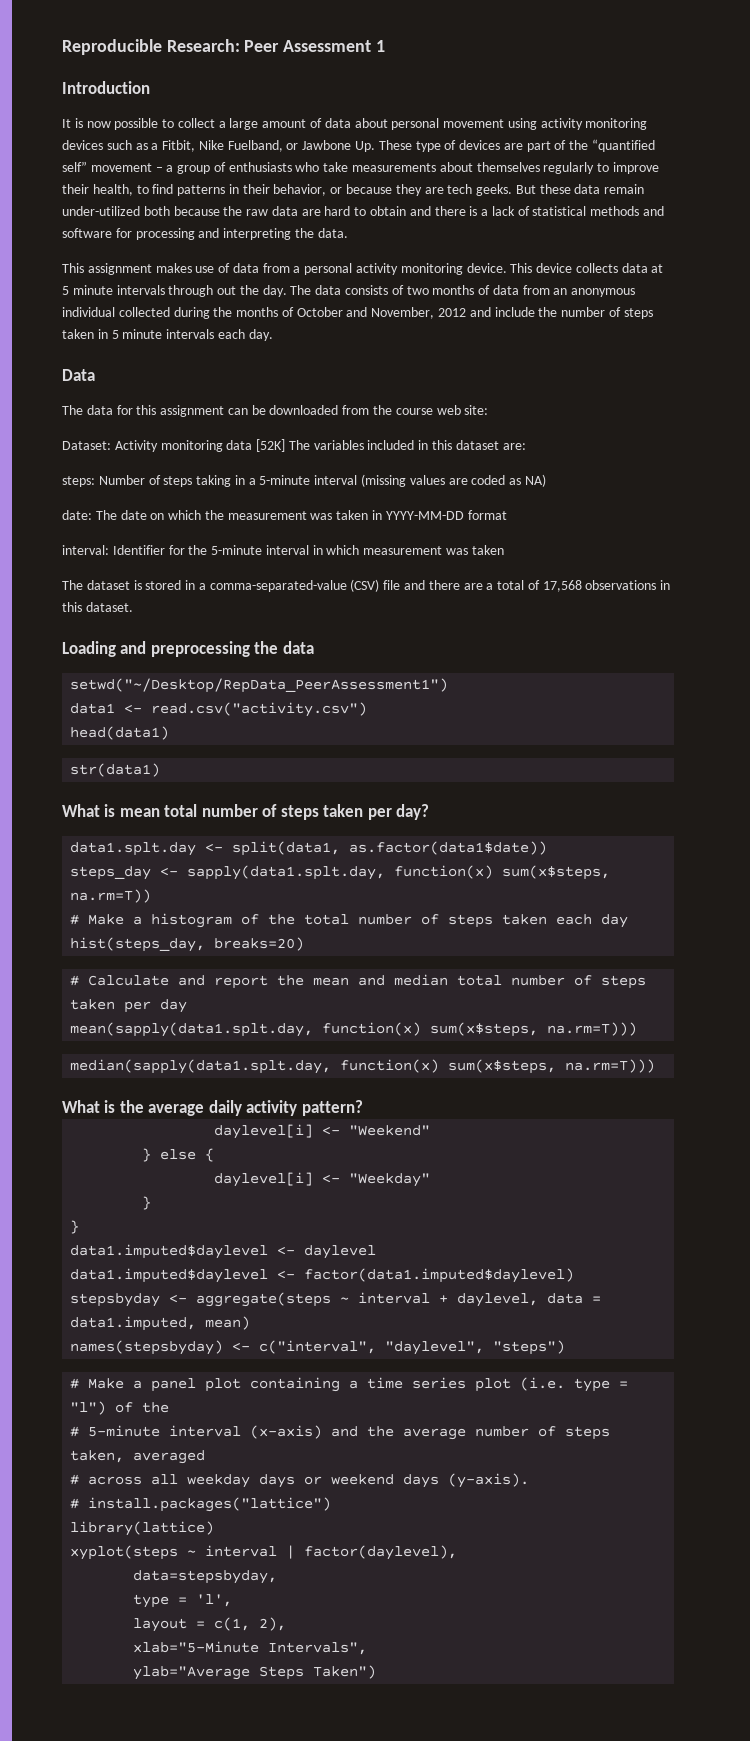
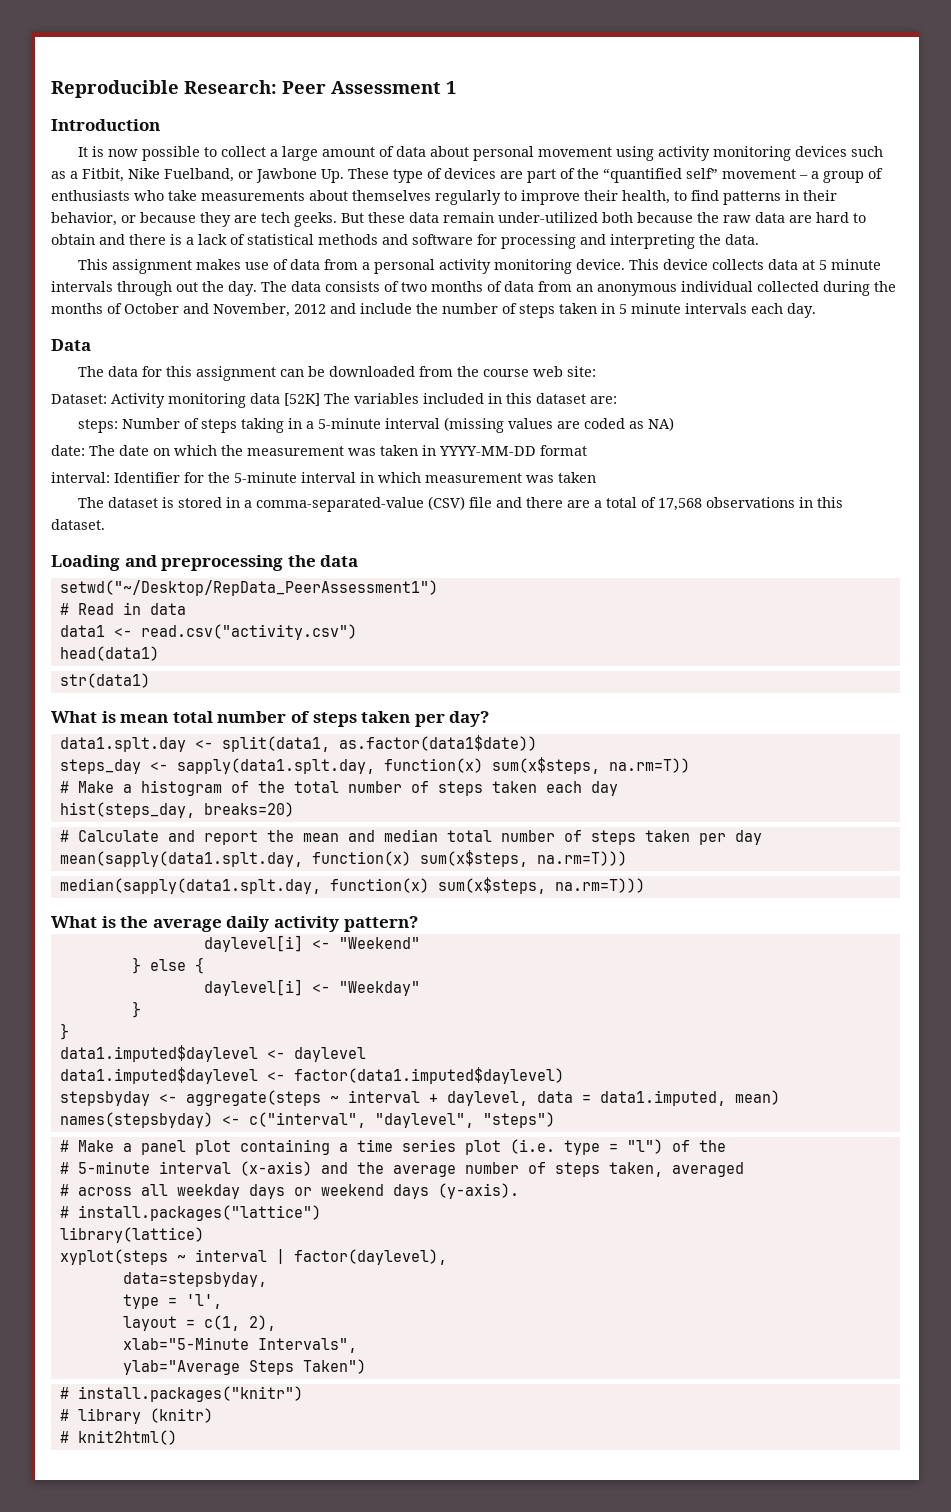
+ # Read in data
+ # install.packages("knitr")
+ # library (knitr)
+ # knit2html()

